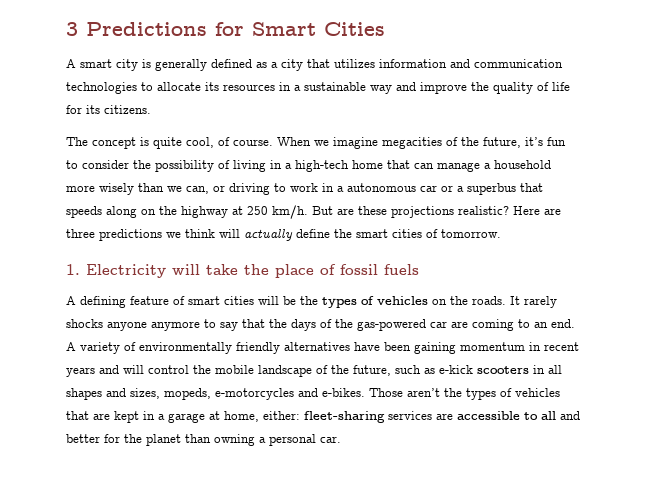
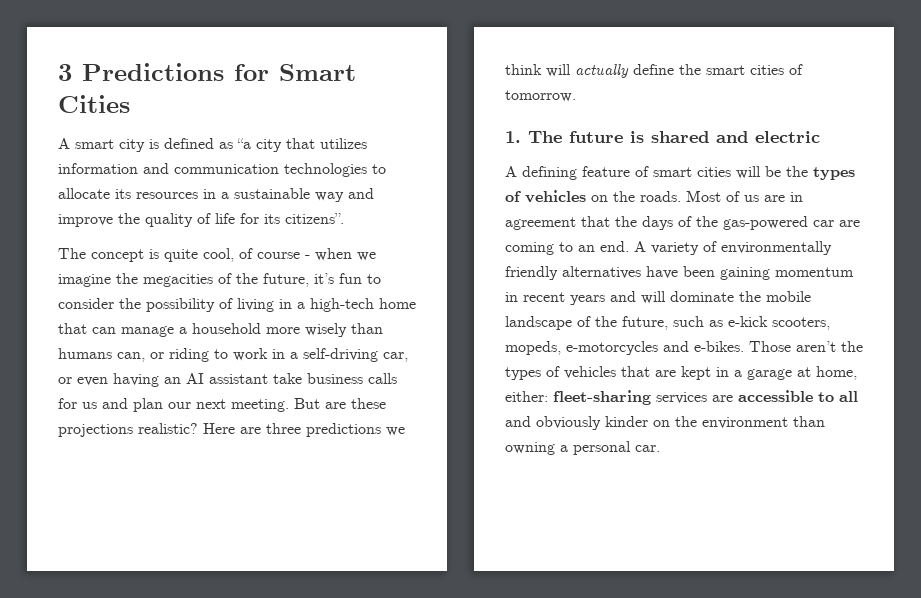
- A smart city is generally defined as a city that utilizes information and communication technologies to allocate its resources in a sustainable way and improve the quality of life for its citizens.
+ A smart city is defined as “a city that utilizes information and communication technologies to allocate its resources in a sustainable way and improve the quality of life for its citizens”.
- The concept is quite cool, of course. When we imagine megacities of the future, it’s fun to consider the possibility of living in a high-tech home that can manage a household more wisely than we can, or driving to work in a autonomous car or a superbus that speeds along on the highway at 250 km/h.
+ The concept is quite cool, of course - when we imagine the megacities of the future, it’s fun to consider the possibility of living in a high-tech home that can manage a household more wisely than humans can, or riding to work in a self-driving car, or even having an AI assistant take business calls for us and plan our next meeting.
- 1. Electricity will take the place of fossil fuels
+ 1. The future is shared and electric
- It rarely shocks anyone anymore to say that the days of the gas-powered car are coming to an end.
+ Most of us are in agreement that the days of the gas-powered car are coming to an end.
- A variety of environmentally friendly alternatives have been gaining momentum in recent years and will control the mobile landscape of the future, such as e-kick scooters in all shapes and sizes, mopeds, e-motorcycles and e-bikes.
+ A variety of environmentally friendly alternatives have been gaining momentum in recent years and will dominate the mobile landscape of the future, such as e-kick scooters, mopeds, e-motorcycles and e-bikes.
- Those aren’t the types of vehicles that are kept in a garage at home, either: fleet-sharing services are accessible to all and better for the planet than owning a personal car.
+ Those aren’t the types of vehicles that are kept in a garage at home, either: fleet-sharing services are accessible to all and obviously kinder on the environment than owning a personal car.

